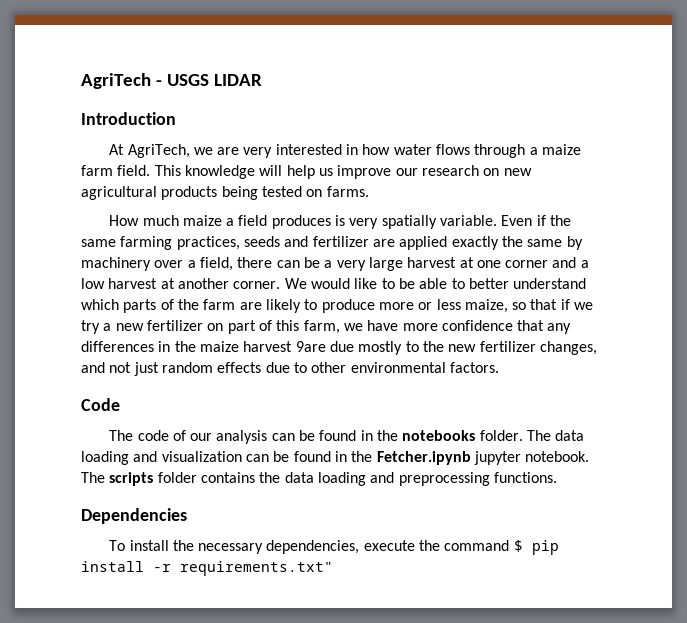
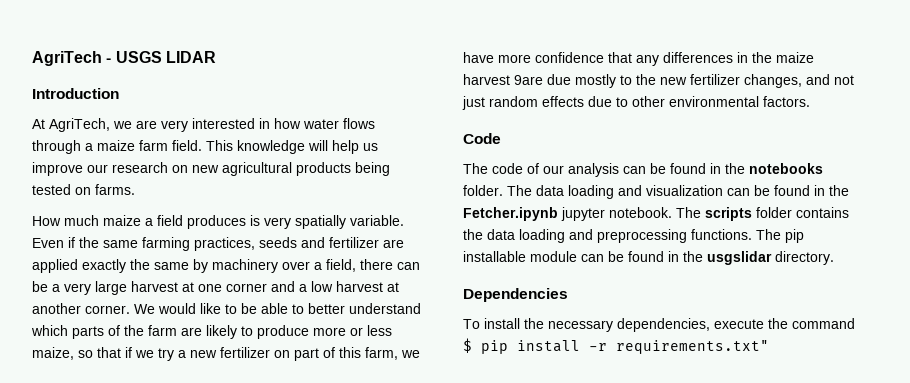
+ The pip installable module can be found in the usgslidar directory.

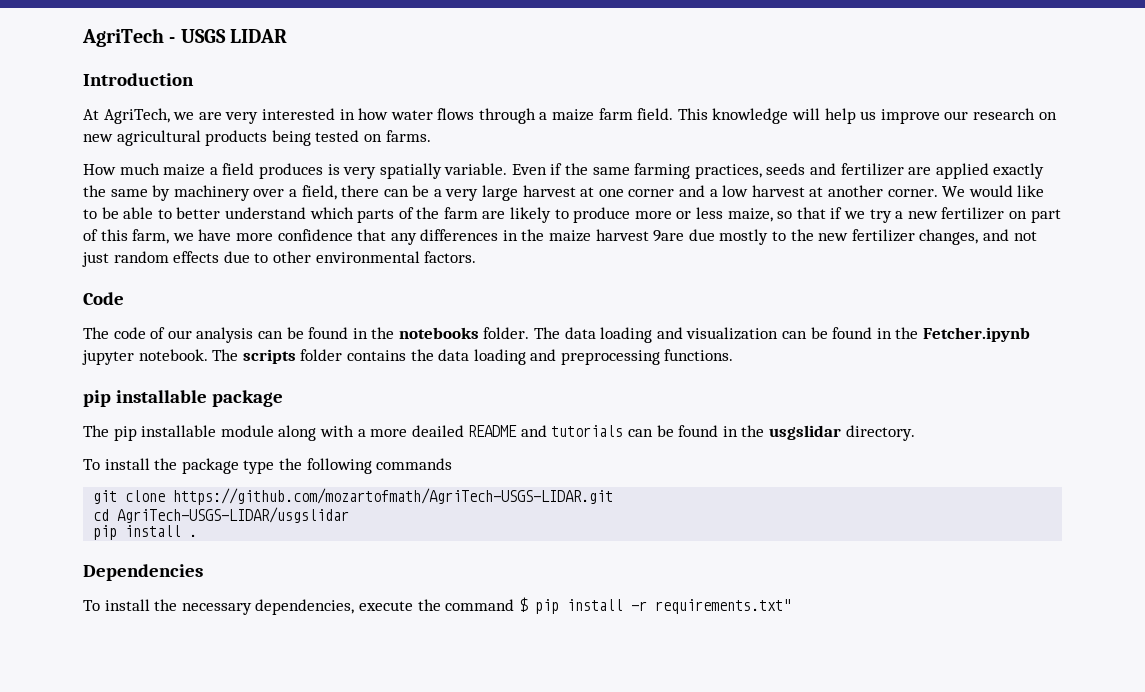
- The scripts folder contains the data loading and preprocessing functions. The pip installable module can be found in the usgslidar directory.
+ The scripts folder contains the data loading and preprocessing functions.
+ pip installable package
+ The pip installable module along with a more deailed README and tutorials can be found in the usgslidar directory.
+ To install the package type the following commands
+ git clone https://github.com/mozartofmath/AgriTech-USGS-LIDAR.git
+ cd AgriTech-USGS-LIDAR/usgslidar
+ pip install .

